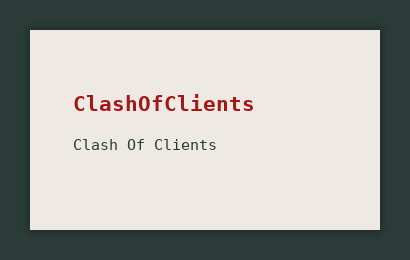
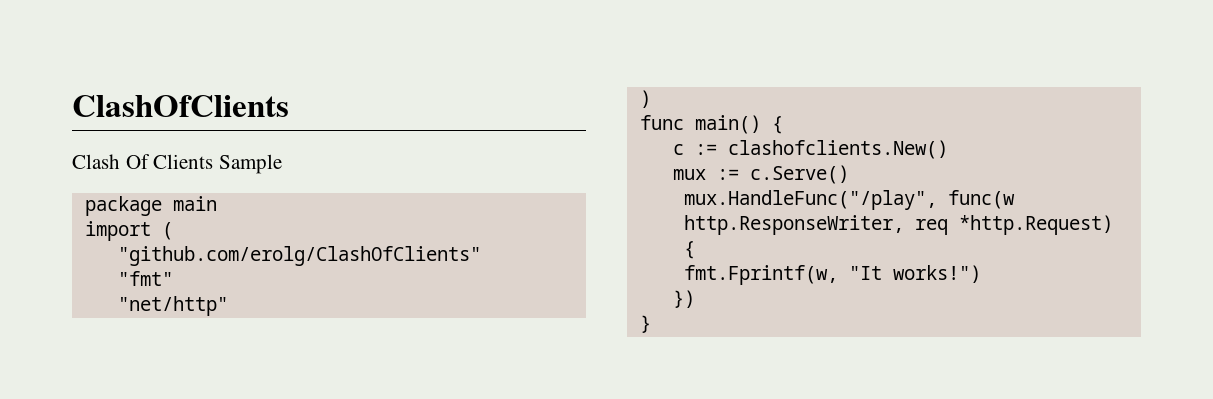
- Clash Of Clients
+ Clash Of Clients Sample
+ package main
+ import (
+ "github.com/erolg/ClashOfClients"
+ "fmt"
+ "net/http"
+ )
+ func main() {
+ c := clashofclients.New()
+ mux := c.Serve()
+ mux.HandleFunc("/play", func(w http.ResponseWriter, req *http.Request) {
+ fmt.Fprintf(w, "It works!")
+ })
+ }

